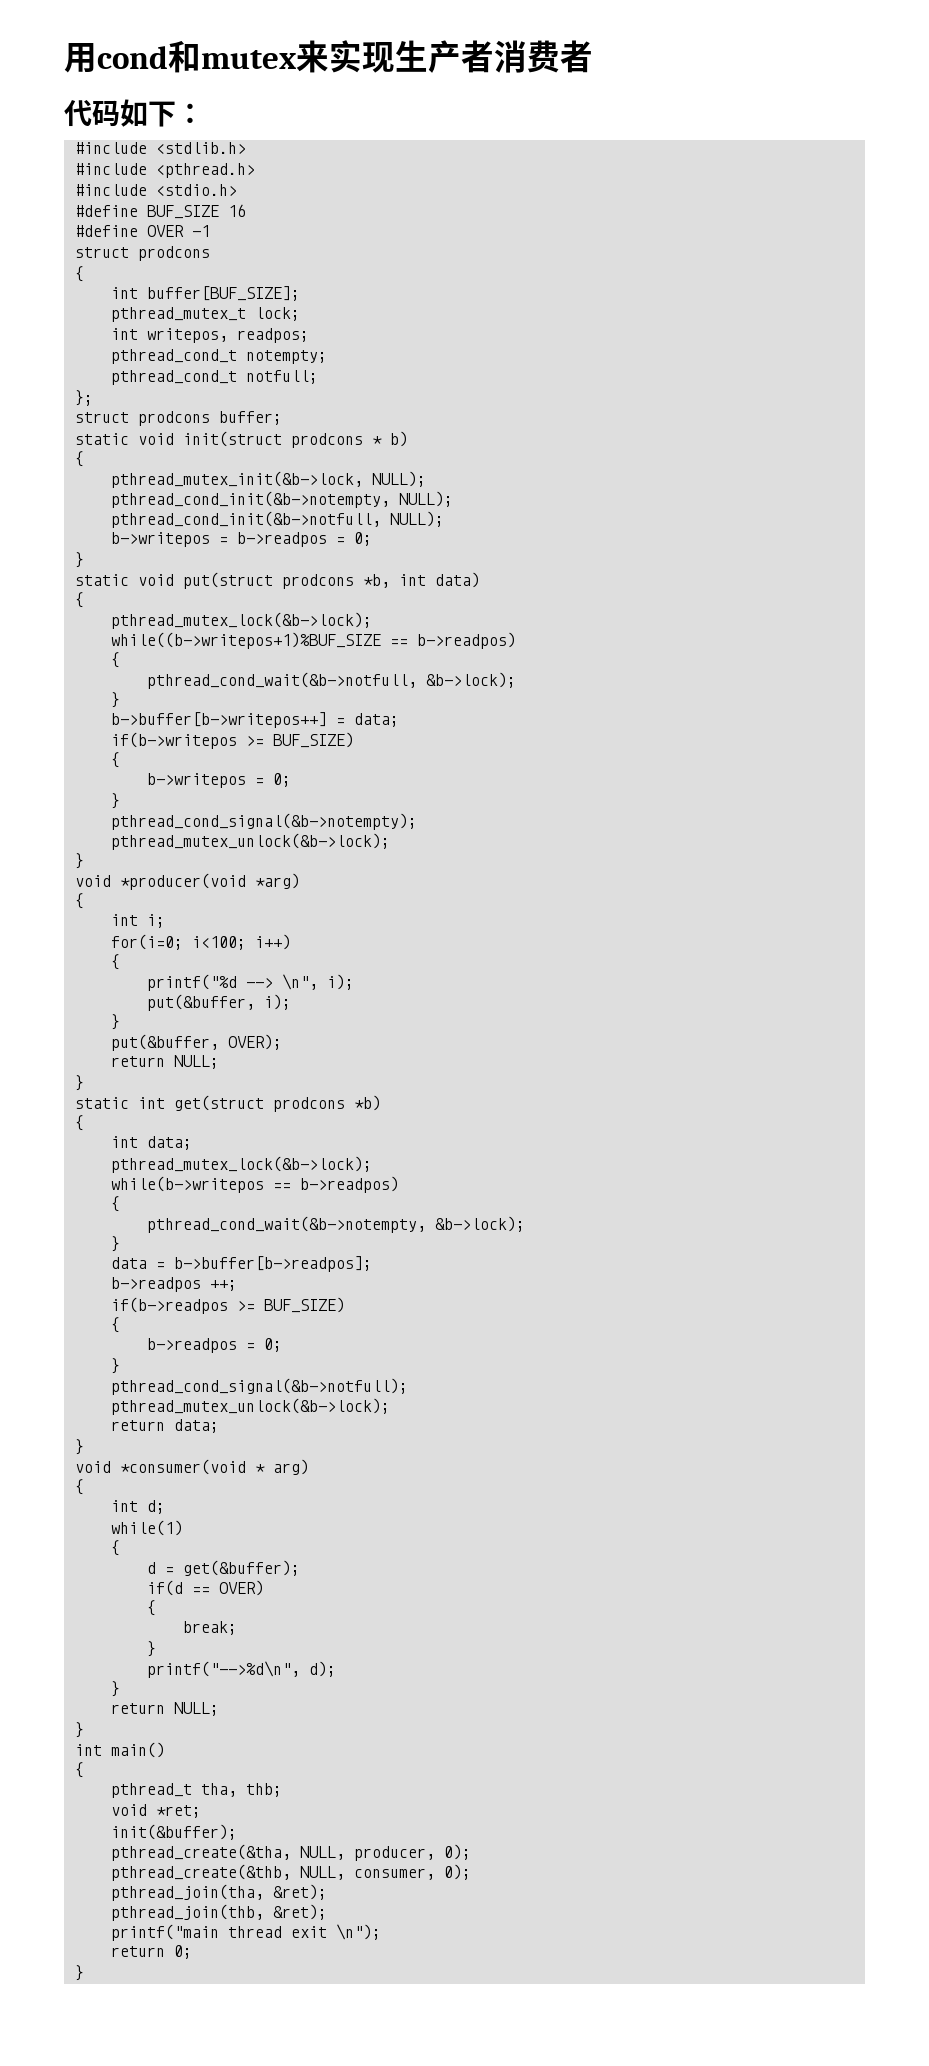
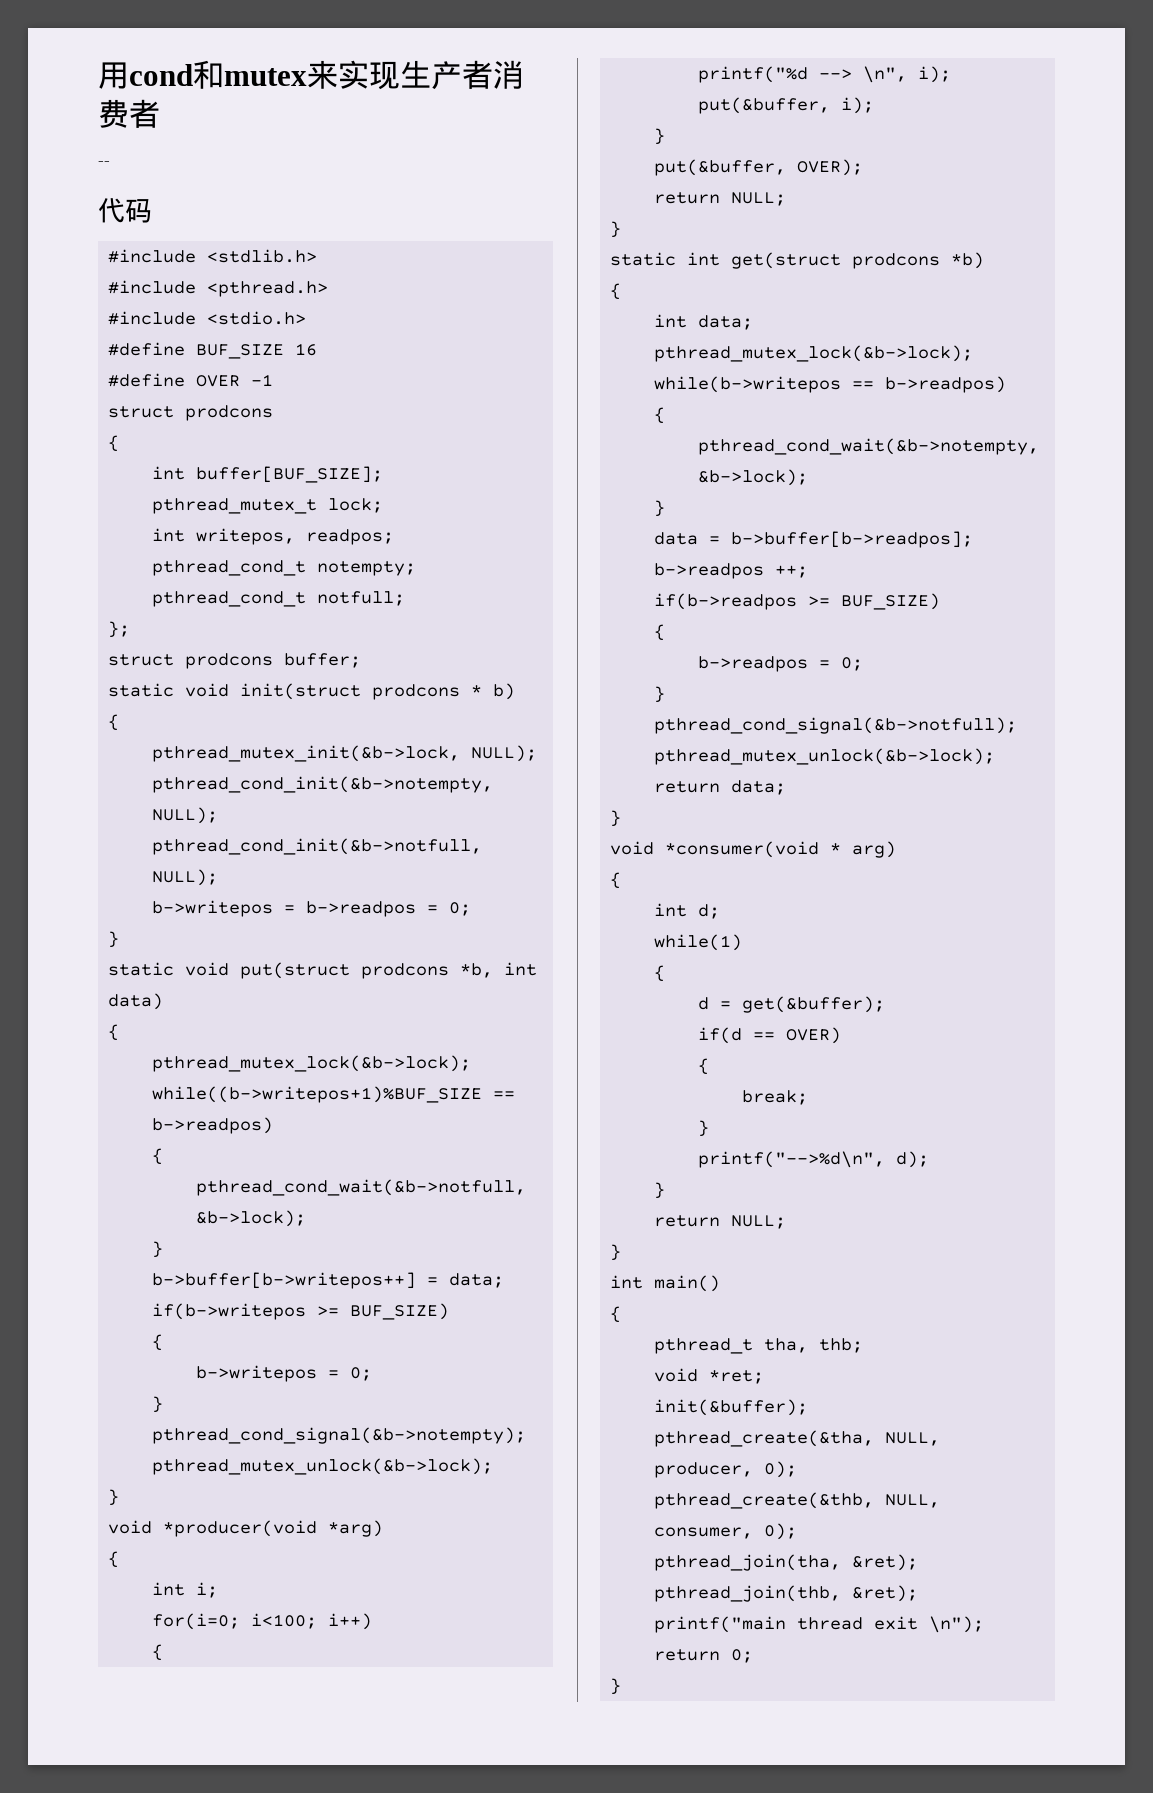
+ --
- 代码如下：
+ 代码

